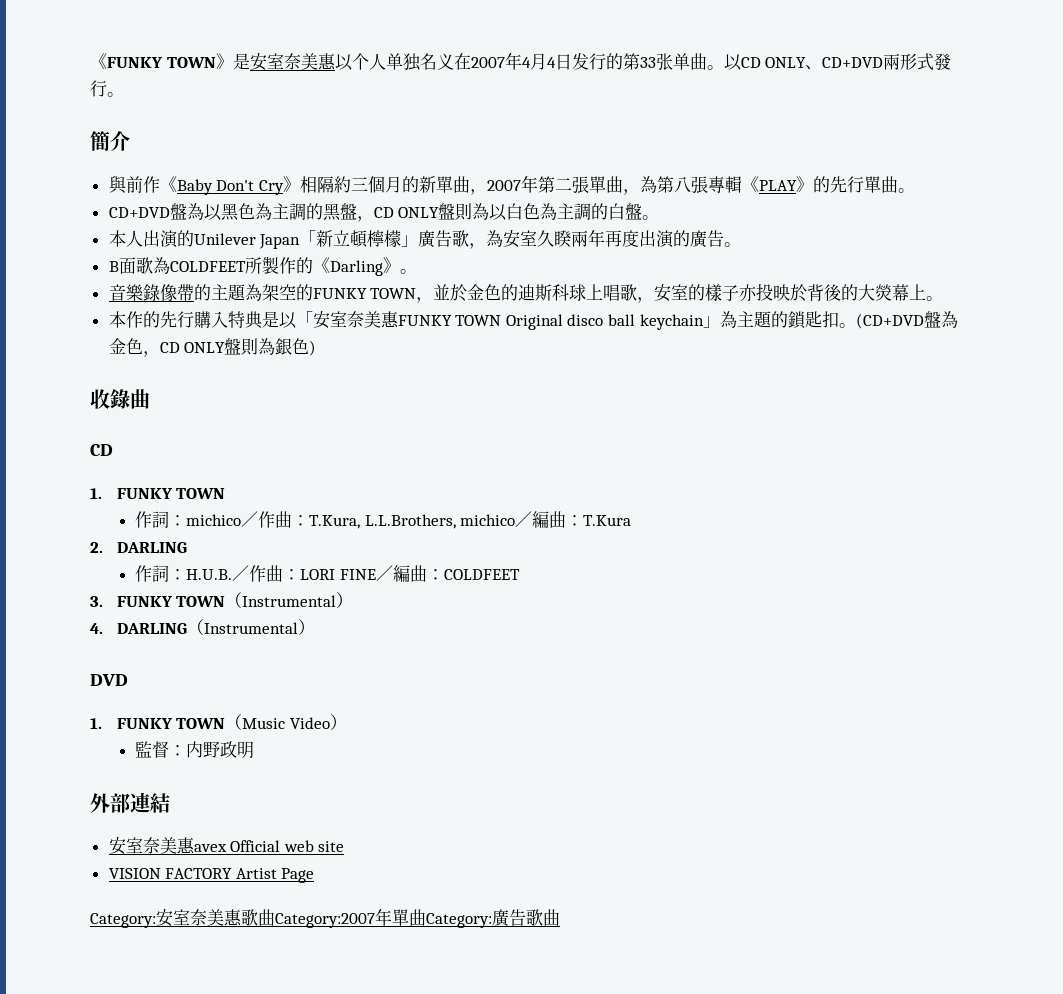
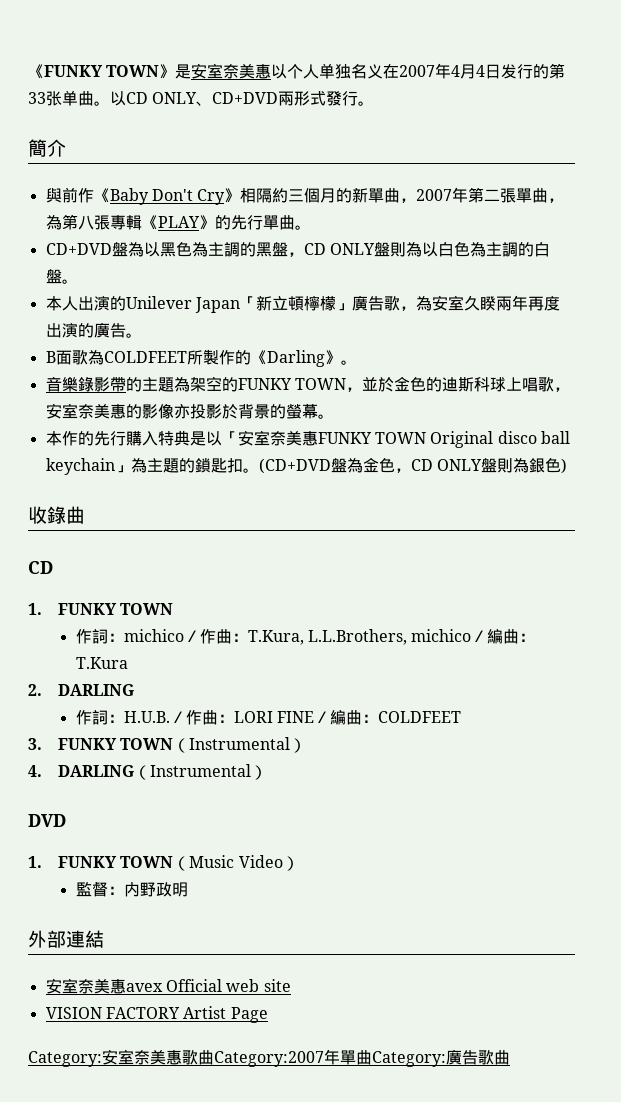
- 音樂錄像帶的主題為架空的FUNKY TOWN，並於金色的迪斯科球上唱歌，安室的樣子亦投映於背後的大熒幕上。
+ 音樂錄影帶的主題為架空的FUNKY TOWN，並於金色的迪斯科球上唱歌，安室奈美惠的影像亦投影於背景的螢幕。

